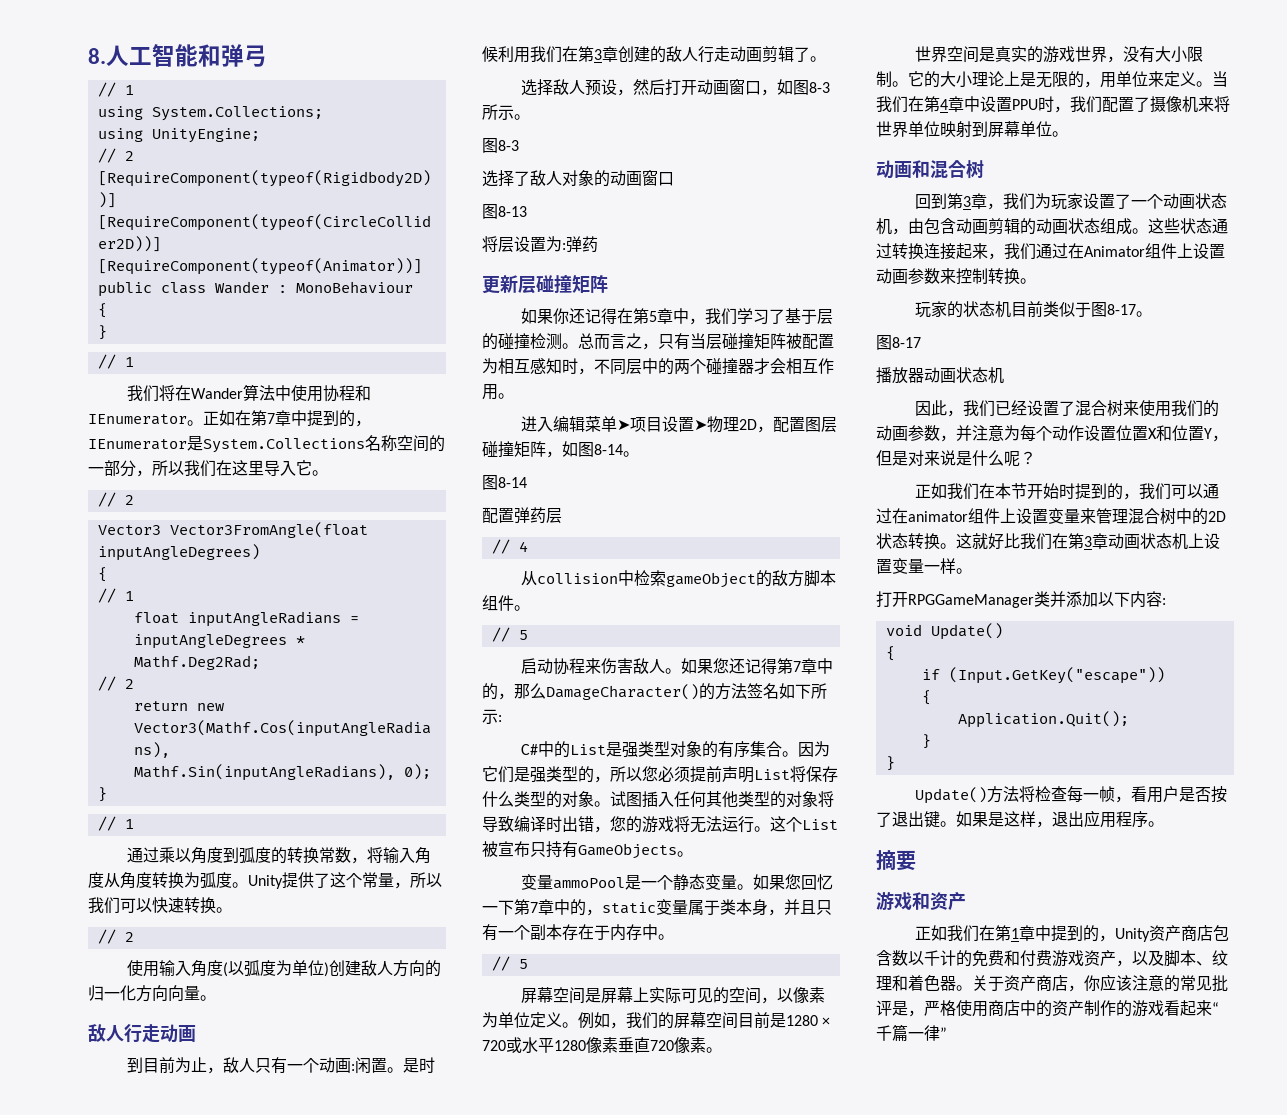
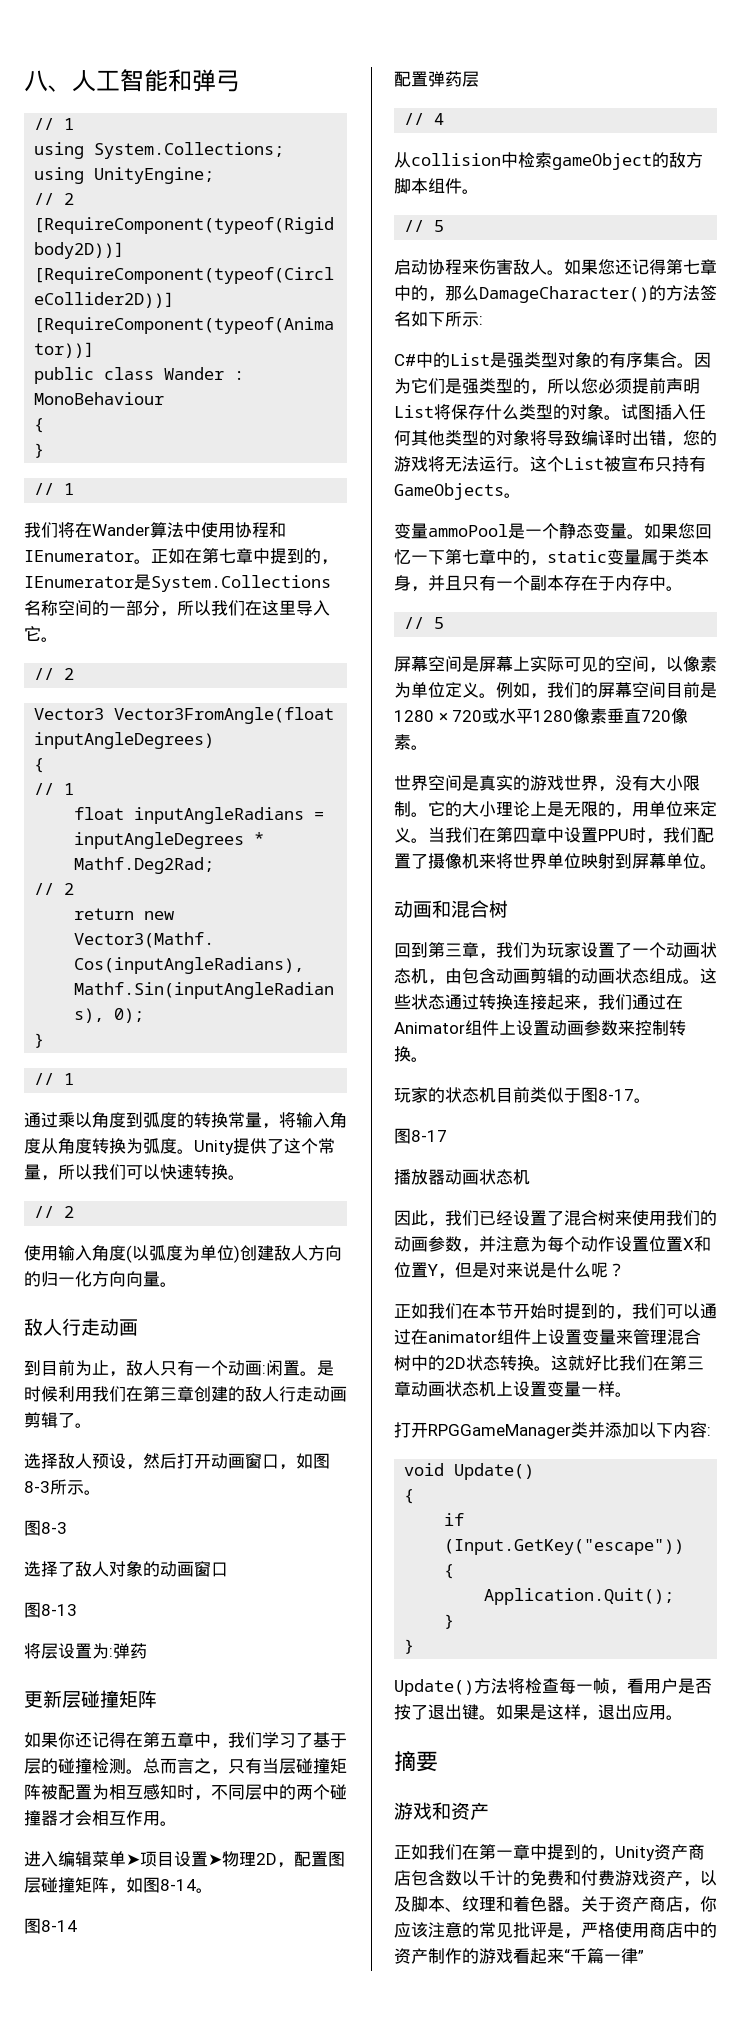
- 8.人工智能和弹弓
+ 八、人工智能和弹弓
- 正如在第7章中提到的，IEnumerator是System.Collections名称空间的一部分，所以我们在这里导入它。
+ 正如在第七章中提到的，IEnumerator是System.Collections名称空间的一部分，所以我们在这里导入它。
- 通过乘以角度到弧度的转换常数，将输入角度从角度转换为弧度。
+ 通过乘以角度到弧度的转换常量，将输入角度从角度转换为弧度。
- 是时候利用我们在第3章创建的敌人行走动画剪辑了。
+ 是时候利用我们在第三章创建的敌人行走动画剪辑了。
- 如果你还记得在第5章中，我们学习了基于层的碰撞检测。
+ 如果你还记得在第五章中，我们学习了基于层的碰撞检测。
- 如果您还记得第7章中的，那么DamageCharacter()的方法签名如下所示:
+ 如果您还记得第七章中的，那么DamageCharacter()的方法签名如下所示:
- 如果您回忆一下第7章中的，static变量属于类本身，并且只有一个副本存在于内存中。
+ 如果您回忆一下第七章中的，static变量属于类本身，并且只有一个副本存在于内存中。
- 当我们在第4章中设置PPU时，我们配置了摄像机来将世界单位映射到屏幕单位。
+ 当我们在第四章中设置PPU时，我们配置了摄像机来将世界单位映射到屏幕单位。
- 回到第3章，我们为玩家设置了一个动画状态机，由包含动画剪辑的动画状态组成。
+ 回到第三章，我们为玩家设置了一个动画状态机，由包含动画剪辑的动画状态组成。
- 这就好比我们在第3章动画状态机上设置变量一样。
+ 这就好比我们在第三章动画状态机上设置变量一样。
- 如果是这样，退出应用程序。
+ 如果是这样，退出应用。
- 正如我们在第1章中提到的，Unity资产商店包含数以千计的免费和付费游戏资产，以及脚本、纹理和着色器。
+ 正如我们在第一章中提到的，Unity资产商店包含数以千计的免费和付费游戏资产，以及脚本、纹理和着色器。

